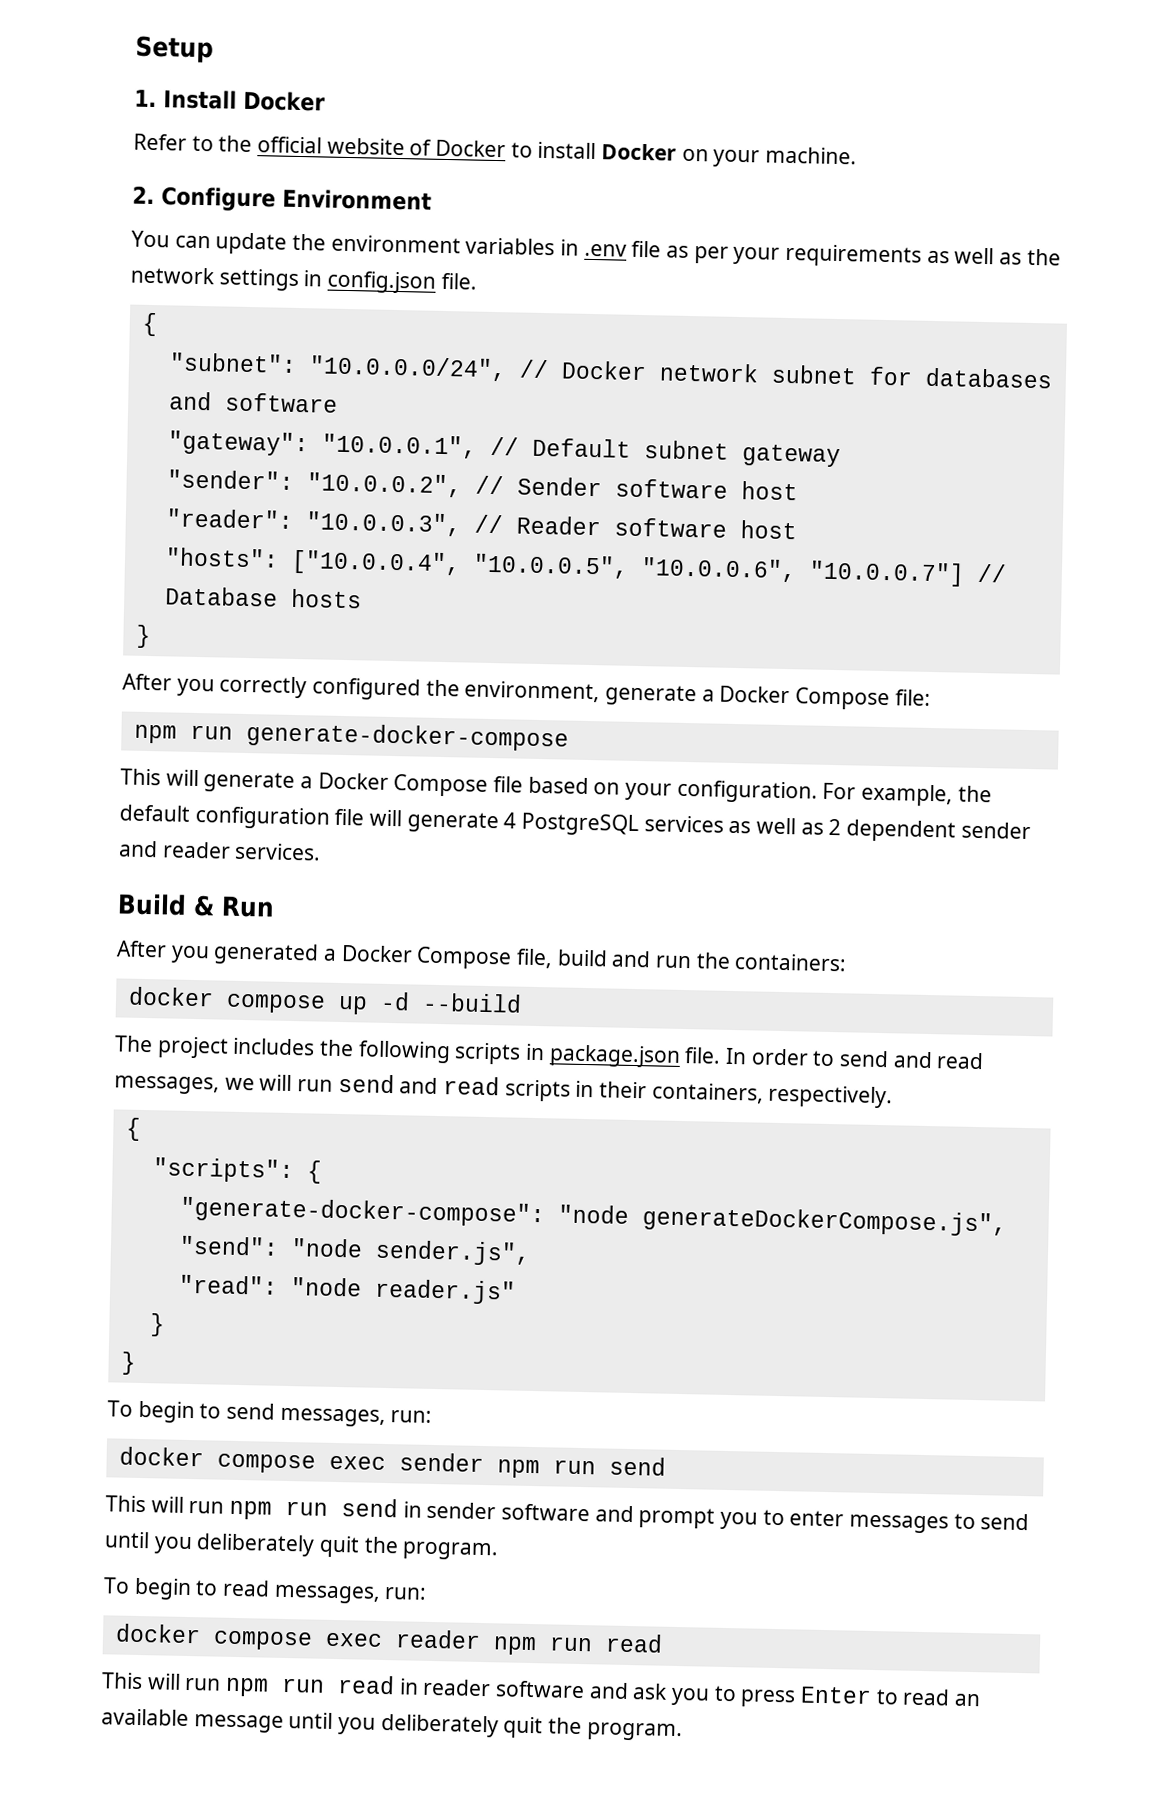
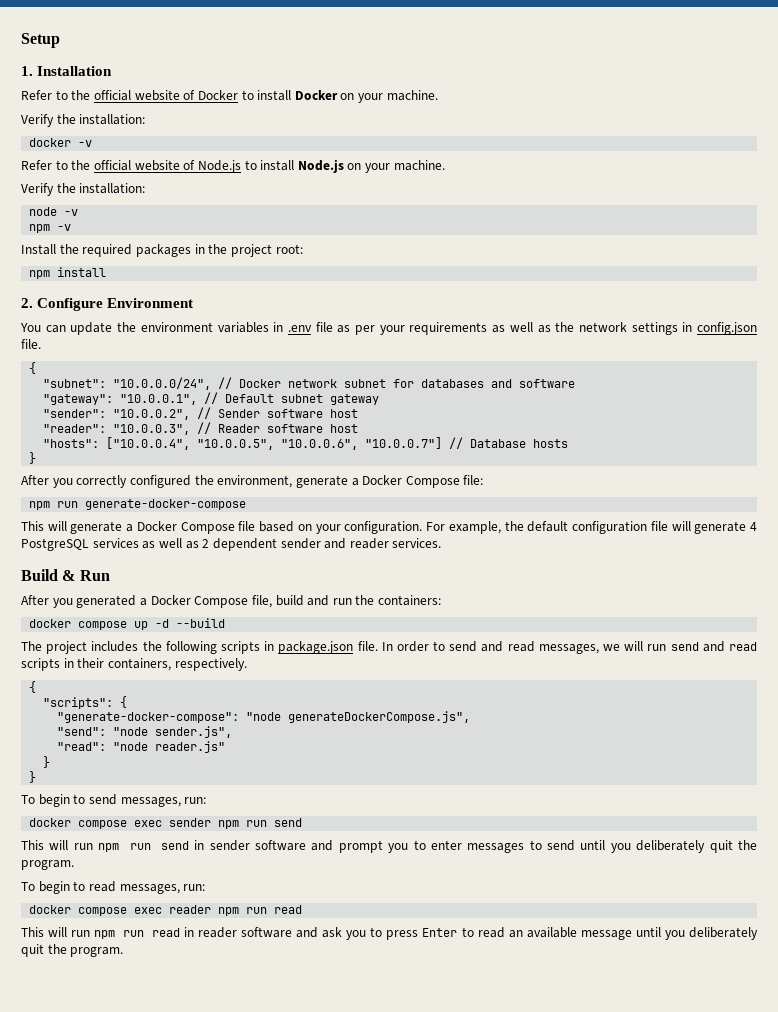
- 1. Install Docker
+ 1. Installation
  Refer to the official website of Docker to install Docker on your machine.
+ Verify the installation:
+ docker -v
+ Refer to the official website of Node.js to install Node.js on your machine.
+ Verify the installation:
+ node -v
+ npm -v
+ Install the required packages in the project root:
+ npm install

